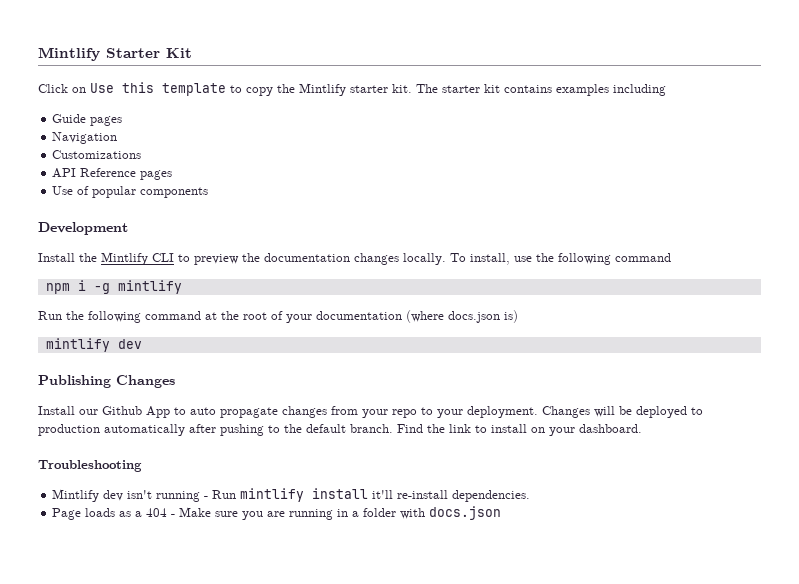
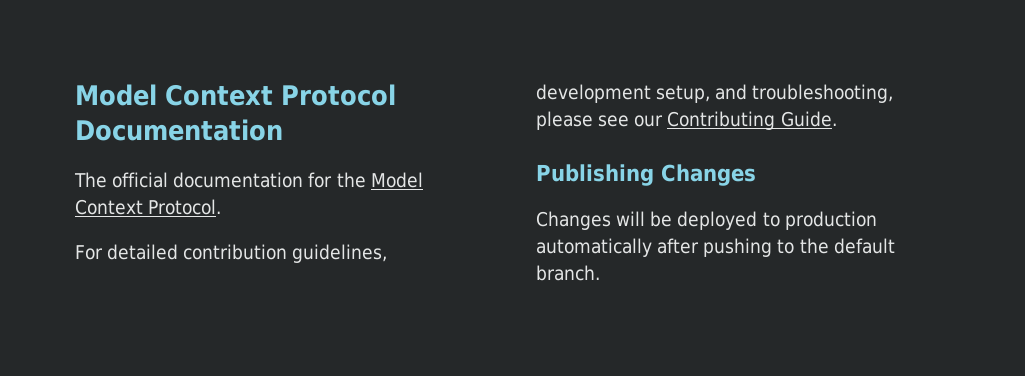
- Mintlify Starter Kit
- Click on Use this template to copy the Mintlify starter kit. The starter kit contains examples including
- Guide pages
- Navigation
- Customizations
- API Reference pages
- Use of popular components
- Development
- Install the Mintlify CLI to preview the documentation changes locally. To install, use the following command
- npm i -g mintlify
- Run the following command at the root of your documentation (where docs.json is)
- mintlify dev
+ Model Context Protocol Documentation
+ The official documentation for the Model Context Protocol.
+ For detailed contribution guidelines, development setup, and troubleshooting, please see our Contributing Guide.
  Publishing Changes
- Install our Github App to auto propagate changes from your repo to your deployment. Changes will be deployed to production automatically after pushing to the default branch. Find the link to install on your dashboard.
- Troubleshooting
- Mintlify dev isn't running - Run mintlify install it'll re-install dependencies.
- Page loads as a 404 - Make sure you are running in a folder with docs.json
+ Changes will be deployed to production automatically after pushing to the default branch.

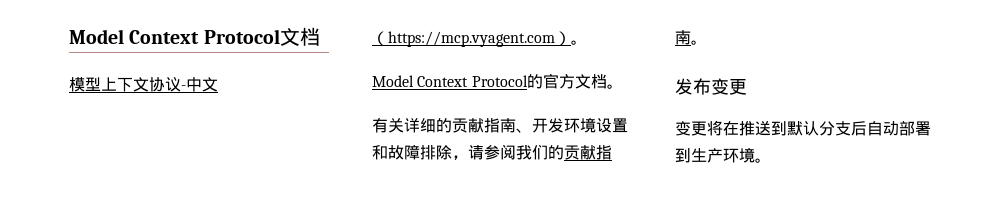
- Model Context Protocol Documentation
- The official documentation for the Model Context Protocol.
- For detailed contribution guidelines, development setup, and troubleshooting, please see our Contributing Guide.
- Publishing Changes
- Changes will be deployed to production automatically after pushing to the default branch.
+ Model Context Protocol文档
+ 模型上下文协议-中文（https://mcp.vyagent.com）。
+ Model Context Protocol的官方文档。
+ 有关详细的贡献指南、开发环境设置和故障排除，请参阅我们的贡献指南。
+ 发布变更
+ 变更将在推送到默认分支后自动部署到生产环境。

